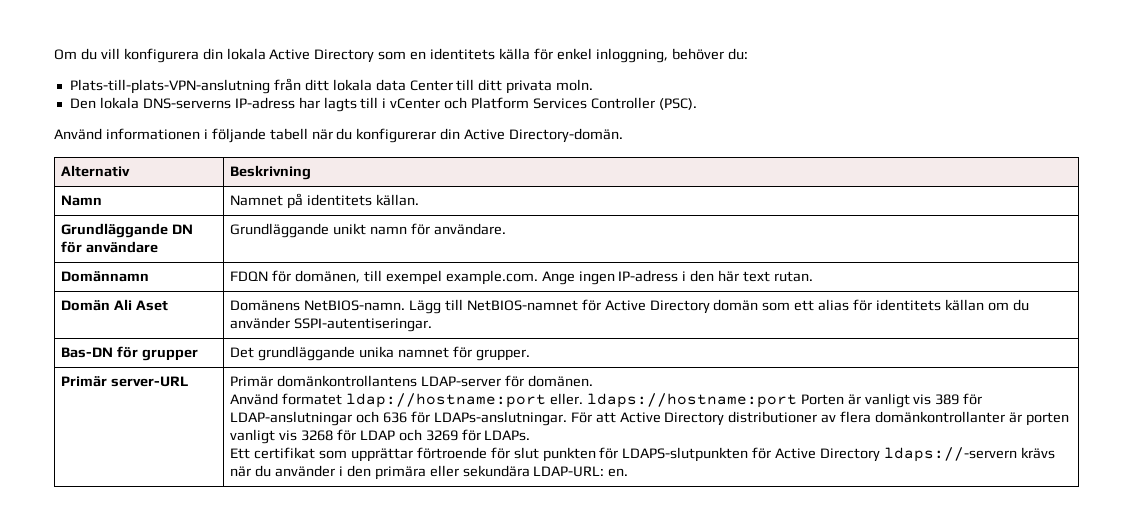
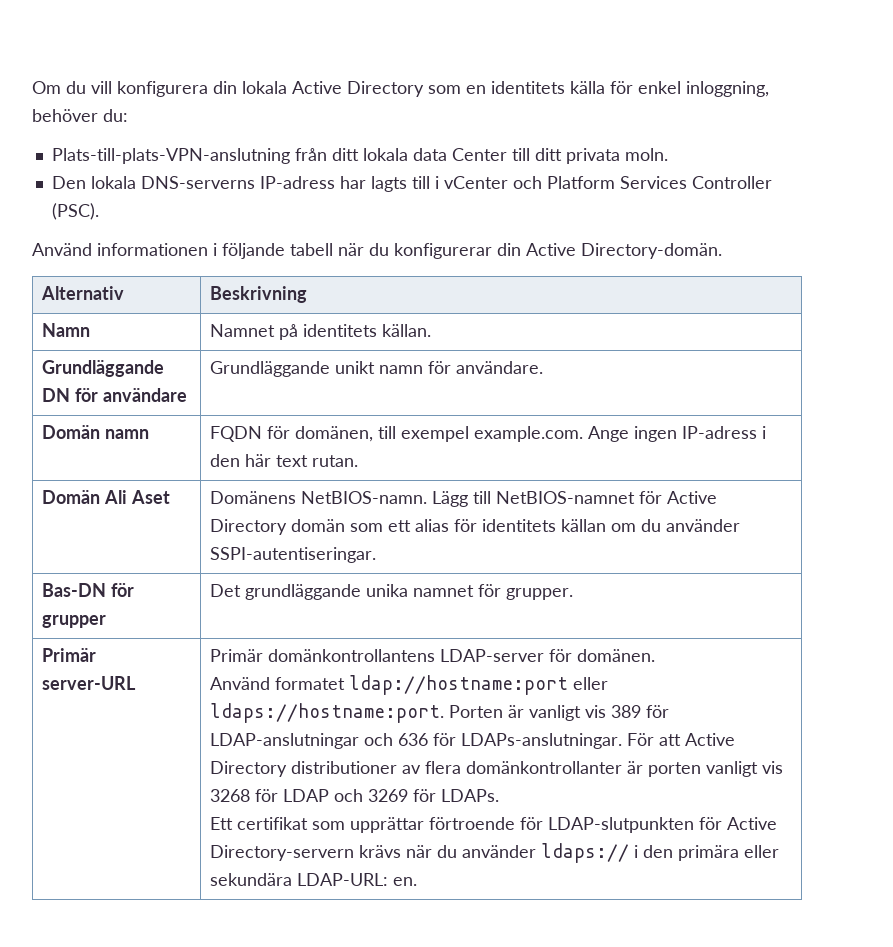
- Domännamn | FDQN för domänen, till exempel example.com. Ange ingen IP-adress i den här text rutan.
+ Domän namn | FQDN för domänen, till exempel example.com. Ange ingen IP-adress i den här text rutan.
- Använd formatet ldap://hostname:port eller. ldaps://hostname:port Porten är vanligt vis 389 för LDAP-anslutningar och 636 för LDAPs-anslutningar.
+ Använd formatet ldap://hostname:port eller ldaps://hostname:port. Porten är vanligt vis 389 för LDAP-anslutningar och 636 för LDAPs-anslutningar.
- Ett certifikat som upprättar förtroende för slut punkten för LDAPS-slutpunkten för Active Directory ldaps://-servern krävs när du använder i den primära eller sekundära LDAP-URL: en.
+ Ett certifikat som upprättar förtroende för LDAP-slutpunkten för Active Directory-servern krävs när du använder ldaps:// i den primära eller sekundära LDAP-URL: en.

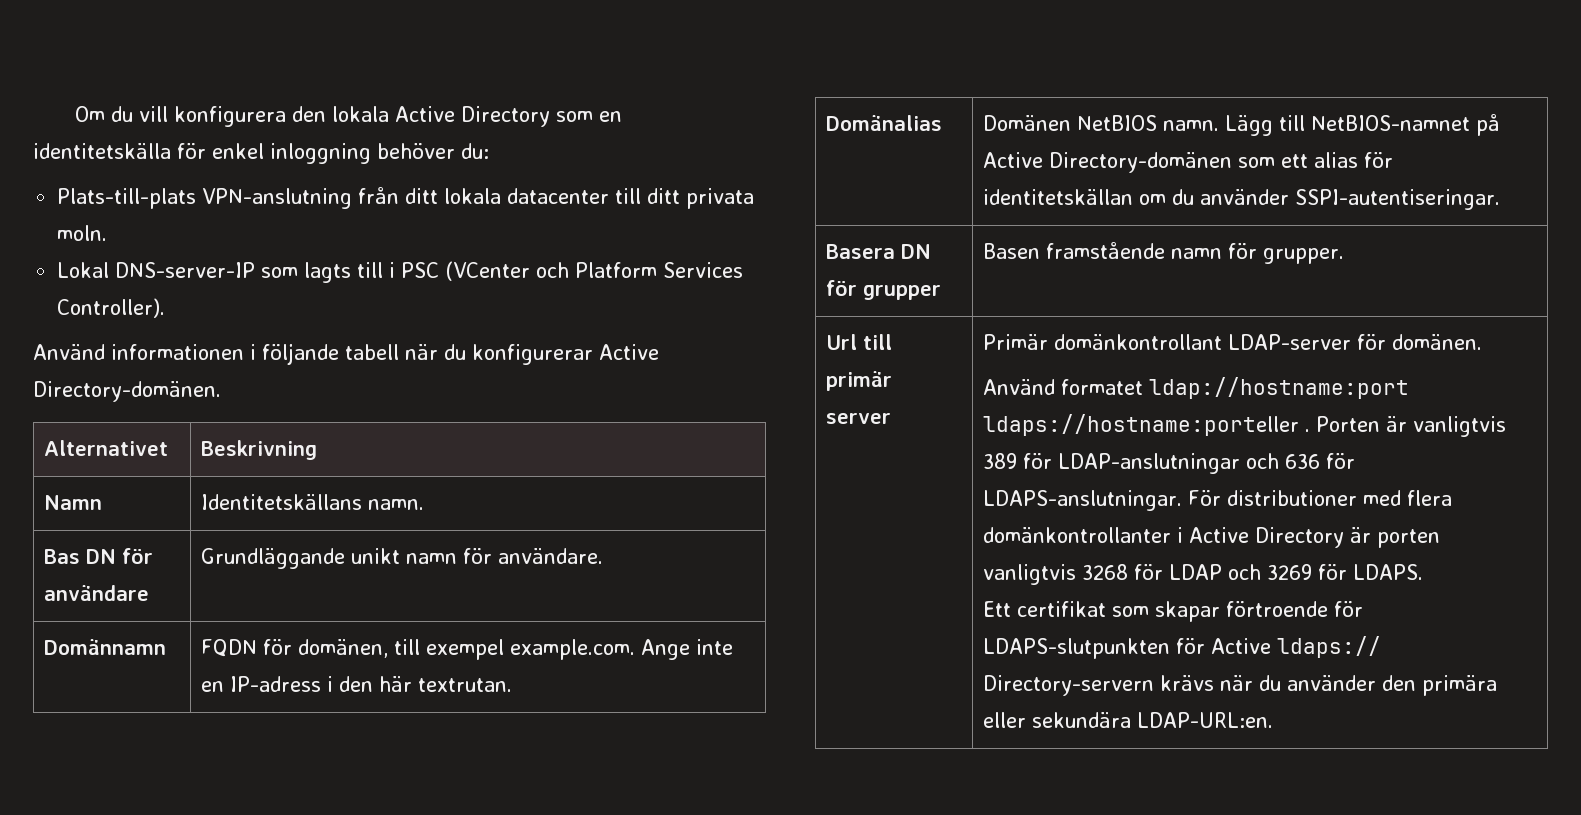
- Om du vill konfigurera din lokala Active Directory som en identitets källa för enkel inloggning, behöver du:
+ Om du vill konfigurera den lokala Active Directory som en identitetskälla för enkel inloggning behöver du:
- Plats-till-plats-VPN-anslutning från ditt lokala data Center till ditt privata moln.
+ Plats-till-plats VPN-anslutning från ditt lokala datacenter till ditt privata moln.
- Den lokala DNS-serverns IP-adress har lagts till i vCenter och Platform Services Controller (PSC).
+ Lokal DNS-server-IP som lagts till i PSC (VCenter och Platform Services Controller).
- Använd informationen i följande tabell när du konfigurerar din Active Directory-domän.
- Alternativ | Beskrivning
- Namn | Namnet på identitets källan.
- Grundläggande DN för användare | Grundläggande unikt namn för användare.
+ Använd informationen i följande tabell när du konfigurerar Active Directory-domänen.
+ Alternativet | Beskrivning
+ Namn | Identitetskällans namn.
+ Bas DN för användare | Grundläggande unikt namn för användare.
- Domän namn | FQDN för domänen, till exempel example.com. Ange ingen IP-adress i den här text rutan.
- Domän Ali Aset | Domänens NetBIOS-namn. Lägg till NetBIOS-namnet för Active Directory domän som ett alias för identitets källan om du använder SSPI-autentiseringar.
+ Domännamn | FQDN för domänen, till exempel example.com. Ange inte en IP-adress i den här textrutan.
+ Domänalias | Domänen NetBIOS namn. Lägg till NetBIOS-namnet på Active Directory-domänen som ett alias för identitetskällan om du använder SSPI-autentiseringar.
- Bas-DN för grupper | Det grundläggande unika namnet för grupper.
- Primär server-URL | Primär domänkontrollantens LDAP-server för domänen.
+ Basera DN för grupper | Basen framstående namn för grupper.
+ Url till primär server | Primär domänkontrollant LDAP-server för domänen.
- Använd formatet ldap://hostname:port eller ldaps://hostname:port. Porten är vanligt vis 389 för LDAP-anslutningar och 636 för LDAPs-anslutningar. För att Active Directory distributioner av flera domänkontrollanter är porten vanligt vis 3268 för LDAP och 3269 för LDAPs.
+ Använd formatet ldap://hostname:port ldaps://hostname:porteller . Porten är vanligtvis 389 för LDAP-anslutningar och 636 för LDAPS-anslutningar. För distributioner med flera domänkontrollanter i Active Directory är porten vanligtvis 3268 för LDAP och 3269 för LDAPS.
- Ett certifikat som upprättar förtroende för LDAP-slutpunkten för Active Directory-servern krävs när du använder ldaps:// i den primära eller sekundära LDAP-URL: en.
+ Ett certifikat som skapar förtroende för LDAPS-slutpunkten för Active ldaps:// Directory-servern krävs när du använder den primära eller sekundära LDAP-URL:en.

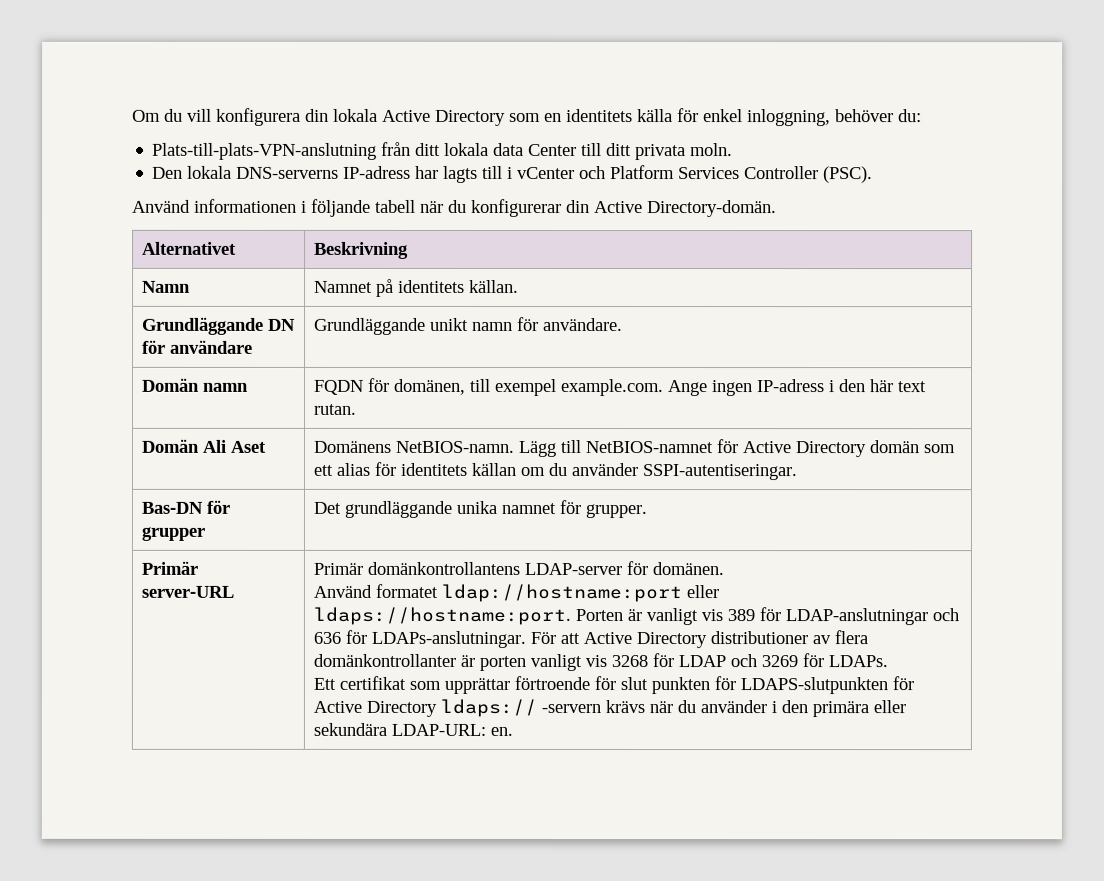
- Om du vill konfigurera den lokala Active Directory som en identitetskälla för enkel inloggning behöver du:
+ Om du vill konfigurera din lokala Active Directory som en identitets källa för enkel inloggning, behöver du:
- Plats-till-plats VPN-anslutning från ditt lokala datacenter till ditt privata moln.
+ Plats-till-plats-VPN-anslutning från ditt lokala data Center till ditt privata moln.
- Lokal DNS-server-IP som lagts till i PSC (VCenter och Platform Services Controller).
+ Den lokala DNS-serverns IP-adress har lagts till i vCenter och Platform Services Controller (PSC).
- Använd informationen i följande tabell när du konfigurerar Active Directory-domänen.
+ Använd informationen i följande tabell när du konfigurerar din Active Directory-domän.
- Namn | Identitetskällans namn.
- Bas DN för användare | Grundläggande unikt namn för användare.
+ Namn | Namnet på identitets källan.
+ Grundläggande DN för användare | Grundläggande unikt namn för användare.
- Domännamn | FQDN för domänen, till exempel example.com. Ange inte en IP-adress i den här textrutan.
- Domänalias | Domänen NetBIOS namn. Lägg till NetBIOS-namnet på Active Directory-domänen som ett alias för identitetskällan om du använder SSPI-autentiseringar.
+ Domän namn | FQDN för domänen, till exempel example.com. Ange ingen IP-adress i den här text rutan.
+ Domän Ali Aset | Domänens NetBIOS-namn. Lägg till NetBIOS-namnet för Active Directory domän som ett alias för identitets källan om du använder SSPI-autentiseringar.
- Basera DN för grupper | Basen framstående namn för grupper.
- Url till primär server | Primär domänkontrollant LDAP-server för domänen.
+ Bas-DN för grupper | Det grundläggande unika namnet för grupper.
+ Primär server-URL | Primär domänkontrollantens LDAP-server för domänen.
- Använd formatet ldap://hostname:port ldaps://hostname:porteller . Porten är vanligtvis 389 för LDAP-anslutningar och 636 för LDAPS-anslutningar. För distributioner med flera domänkontrollanter i Active Directory är porten vanligtvis 3268 för LDAP och 3269 för LDAPS.
+ Använd formatet ldap://hostname:port eller ldaps://hostname:port. Porten är vanligt vis 389 för LDAP-anslutningar och 636 för LDAPs-anslutningar. För att Active Directory distributioner av flera domänkontrollanter är porten vanligt vis 3268 för LDAP och 3269 för LDAPs.
- Ett certifikat som skapar förtroende för LDAPS-slutpunkten för Active ldaps:// Directory-servern krävs när du använder den primära eller sekundära LDAP-URL:en.
+ Ett certifikat som upprättar förtroende för slut punkten för LDAPS-slutpunkten för Active Directory ldaps:// -servern krävs när du använder i den primära eller sekundära LDAP-URL: en.

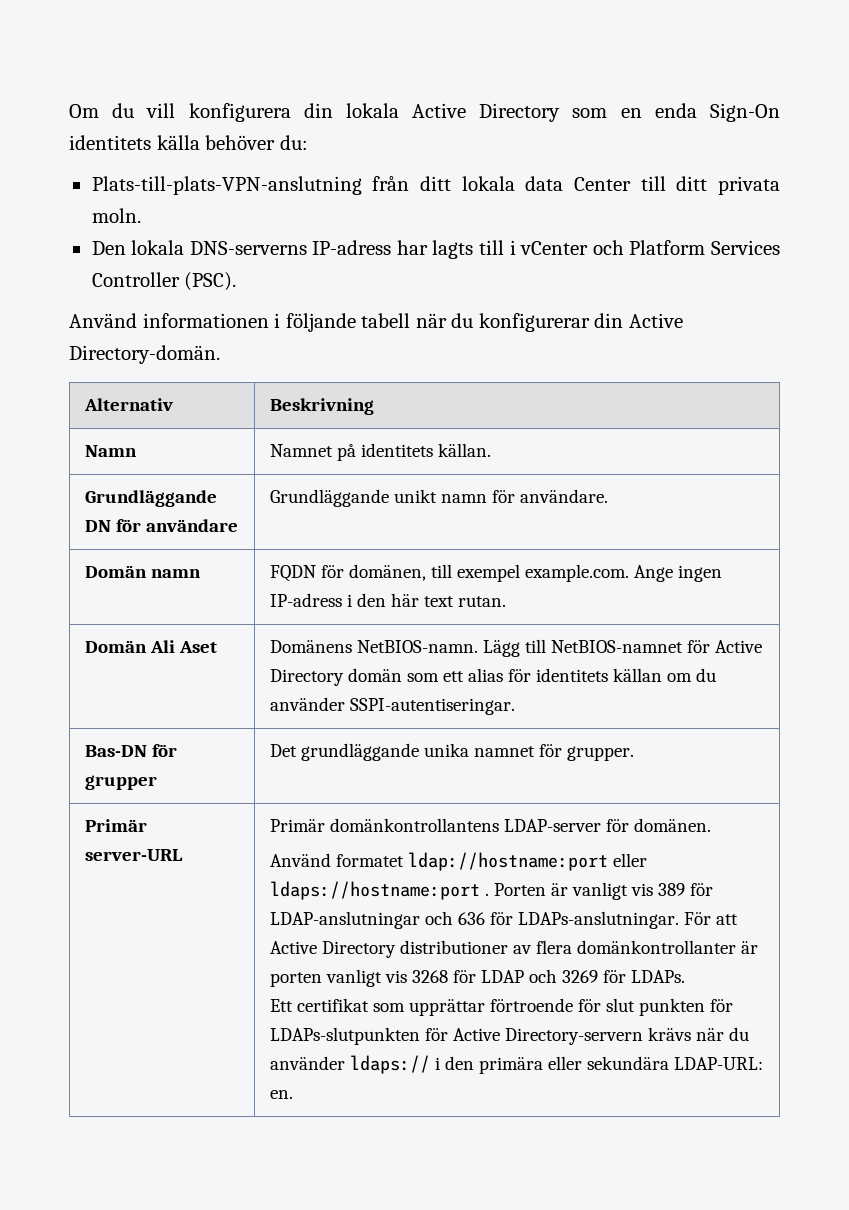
- Om du vill konfigurera din lokala Active Directory som en identitets källa för enkel inloggning, behöver du:
+ Om du vill konfigurera din lokala Active Directory som en enda Sign-On identitets källa behöver du:
- Alternativet | Beskrivning
+ Alternativ | Beskrivning
- Använd formatet ldap://hostname:port eller ldaps://hostname:port.
+ Använd formatet ldap://hostname:port eller ldaps://hostname:port .
- Ett certifikat som upprättar förtroende för slut punkten för LDAPS-slutpunkten för Active Directory ldaps:// -servern krävs när du använder i den primära eller sekundära LDAP-URL: en.
+ Ett certifikat som upprättar förtroende för slut punkten för LDAPs-slutpunkten för Active Directory-servern krävs när du använder ldaps:// i den primära eller sekundära LDAP-URL: en.

